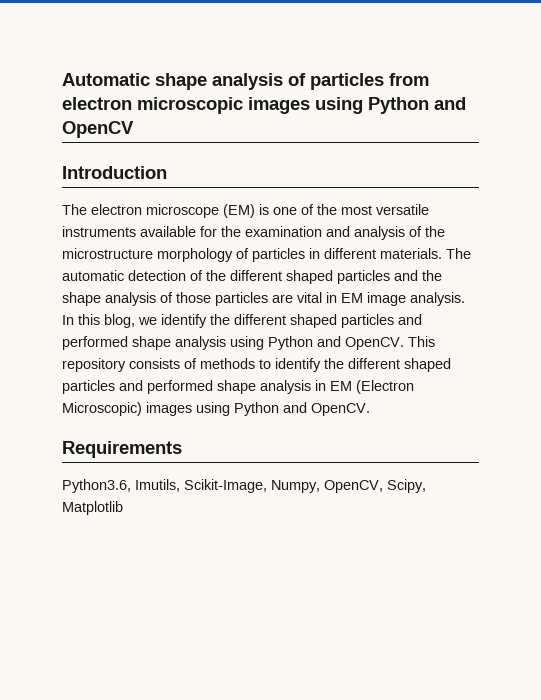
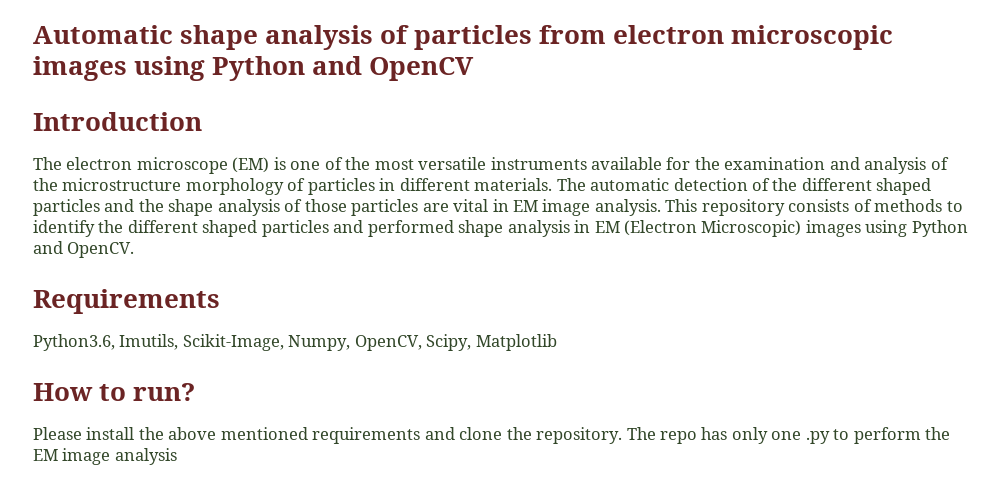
- In this blog, we identify the different shaped particles and performed shape analysis using Python and OpenCV.
+ How to run?
+ Please install the above mentioned requirements and clone the repository. The repo has only one .py to perform the EM image analysis

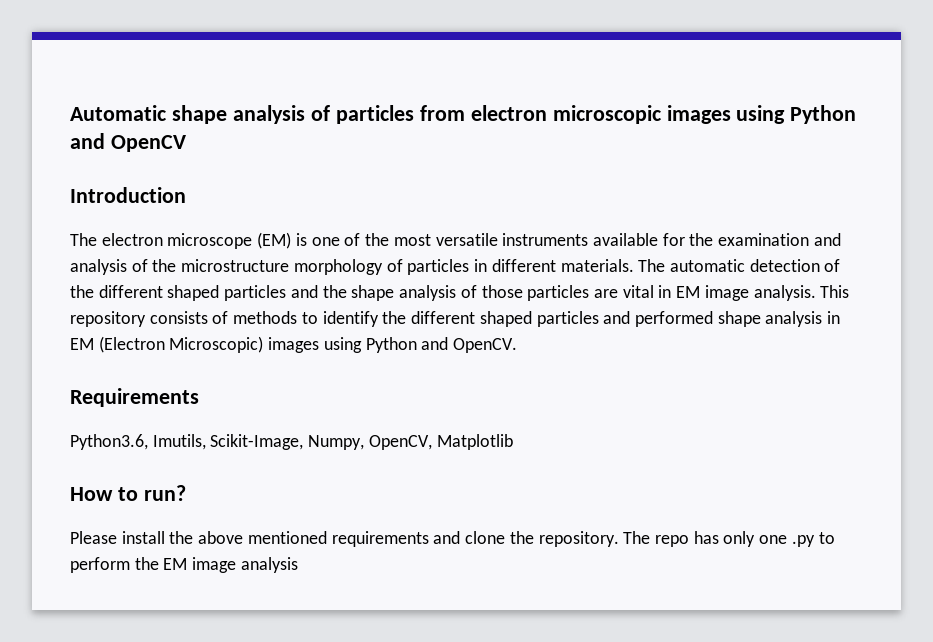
- Python3.6, Imutils, Scikit-Image, Numpy, OpenCV, Scipy, Matplotlib
+ Python3.6, Imutils, Scikit-Image, Numpy, OpenCV, Matplotlib

